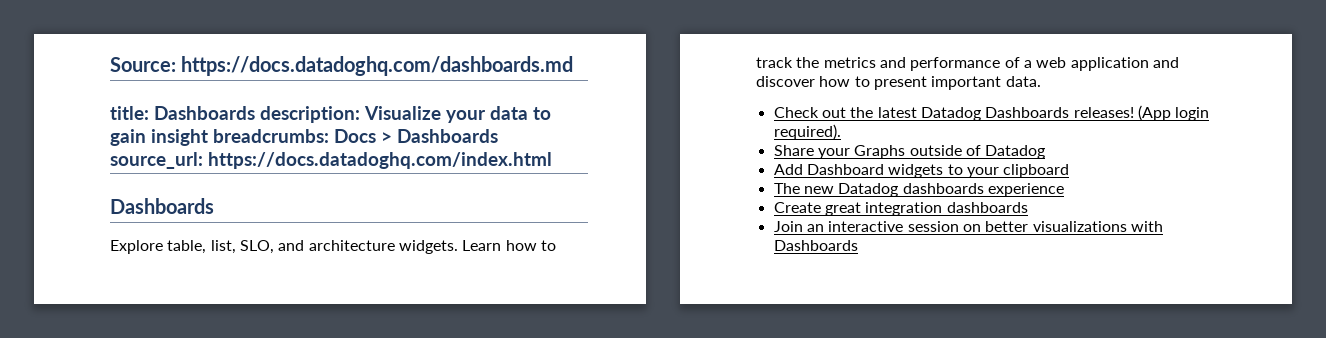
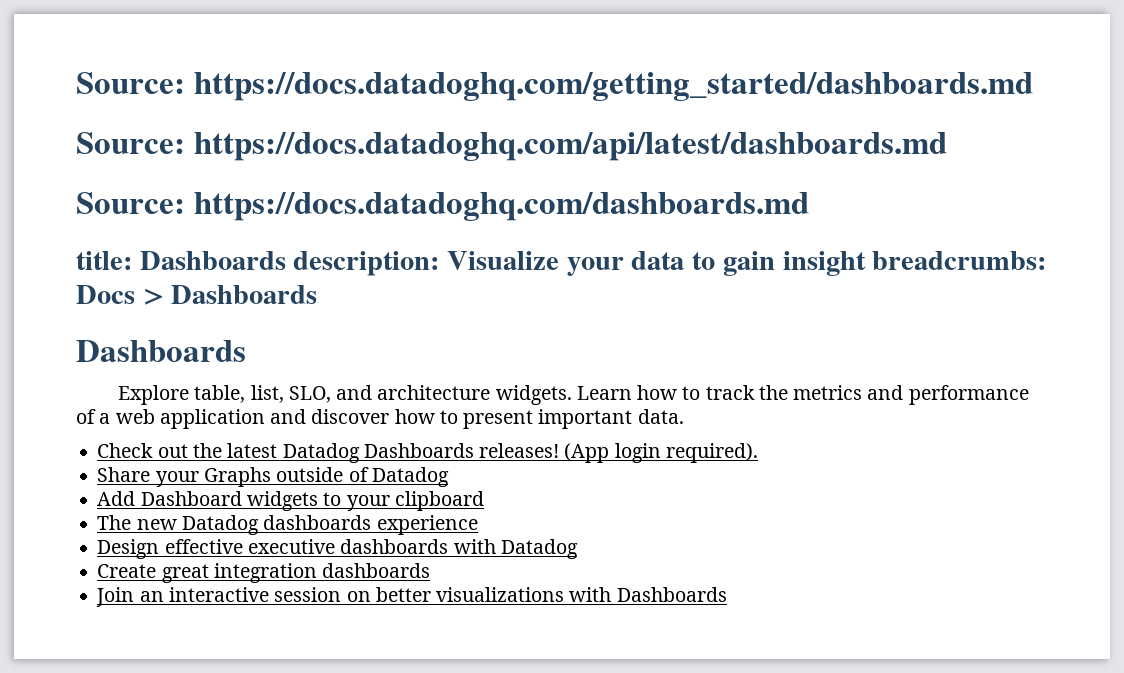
+ Source: https://docs.datadoghq.com/getting_started/dashboards.md
+ Source: https://docs.datadoghq.com/api/latest/dashboards.md
- title: Dashboards description: Visualize your data to gain insight breadcrumbs: Docs > Dashboards source_url: https://docs.datadoghq.com/index.html
+ title: Dashboards description: Visualize your data to gain insight breadcrumbs: Docs > Dashboards
+ Design effective executive dashboards with Datadog

